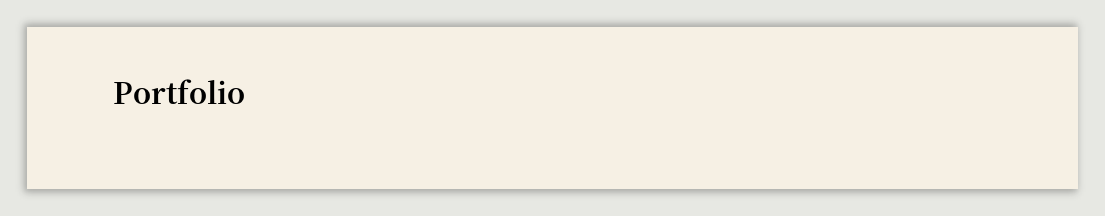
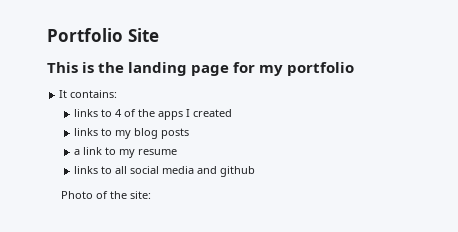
- Portfolio
+ Portfolio Site
+ This is the landing page for my portfolio
+ It contains:
+ links to 4 of the apps I created
+ links to my blog posts
+ a link to my resume
+ links to all social media and github
+ Photo of the site:

